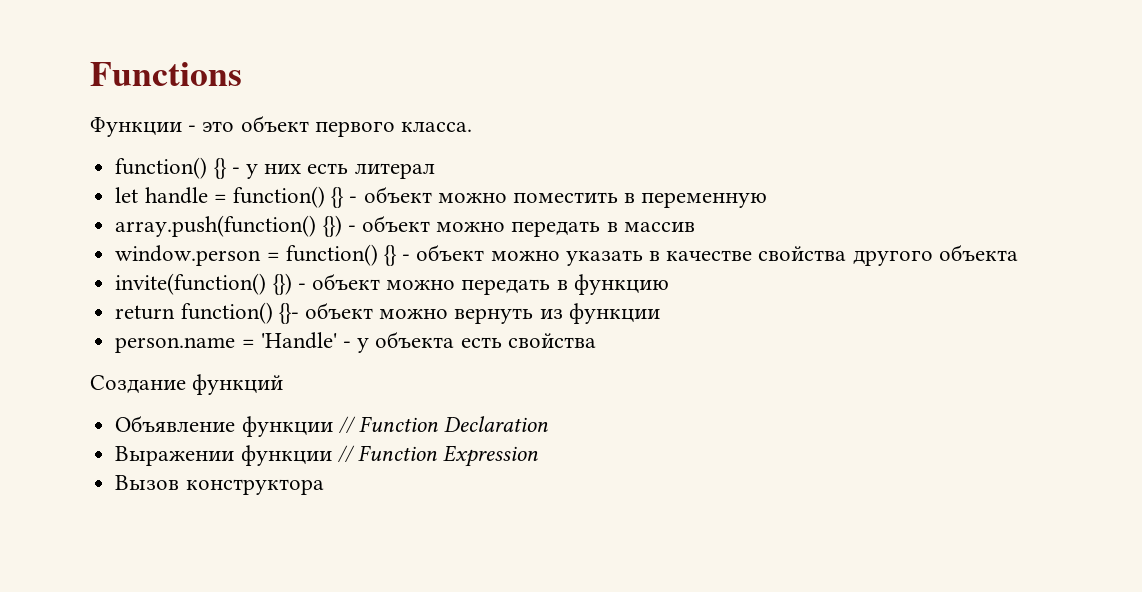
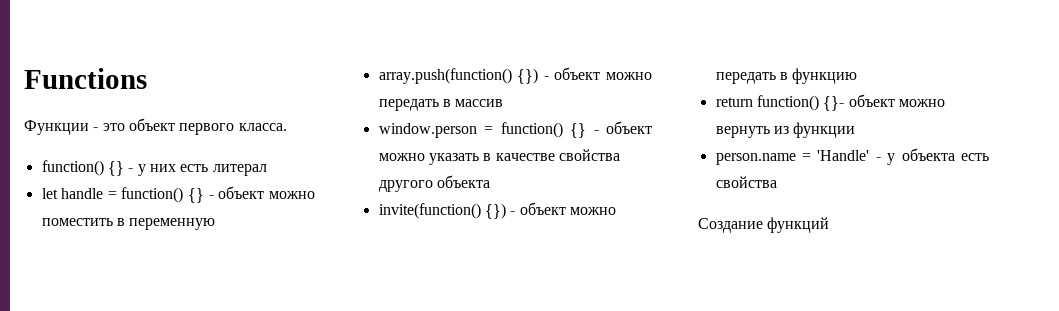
- Объявление функции // Function Declaration
- Выражении функции // Function Expression
- Вызов конструктора

